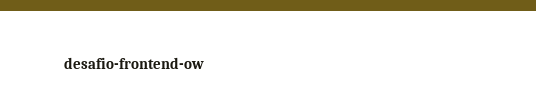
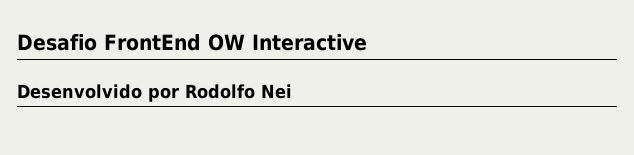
- desafio-frontend-ow
+ Desafio FrontEnd OW Interactive
+ Desenvolvido por Rodolfo Nei

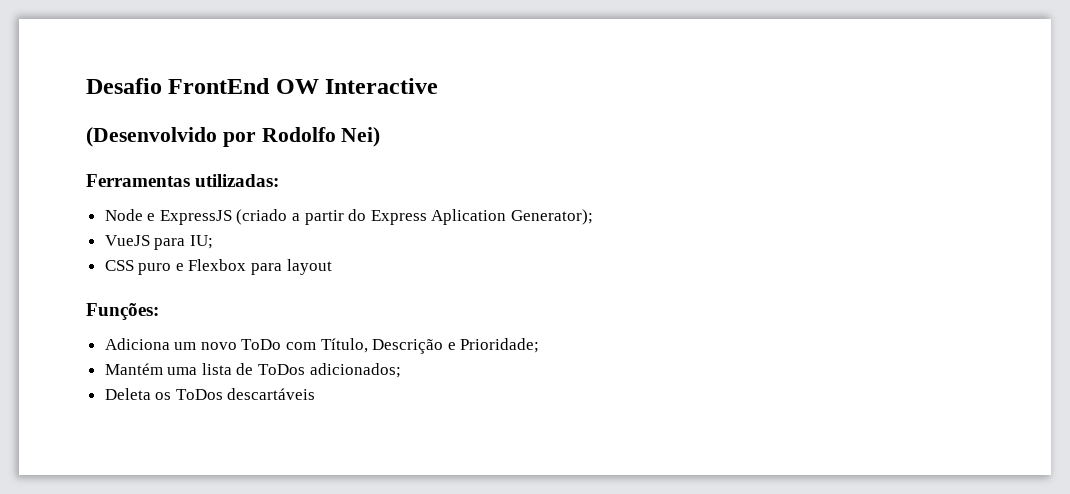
- Desenvolvido por Rodolfo Nei
+ (Desenvolvido por Rodolfo Nei)
+ Ferramentas utilizadas:
+ Node e ExpressJS (criado a partir do Express Aplication Generator);
+ VueJS para IU;
+ CSS puro e Flexbox para layout
+ Funções:
+ Adiciona um novo ToDo com Título, Descrição e Prioridade;
+ Mantém uma lista de ToDos adicionados;
+ Deleta os ToDos descartáveis

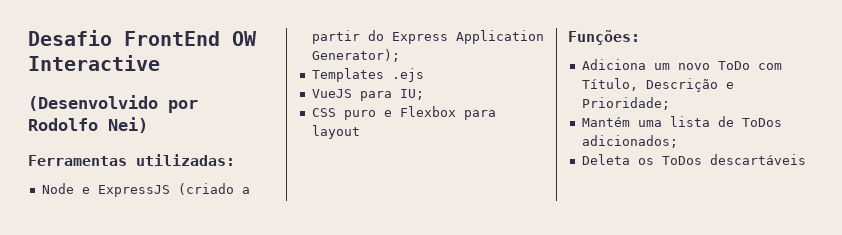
- Node e ExpressJS (criado a partir do Express Aplication Generator);
+ Node e ExpressJS (criado a partir do Express Application Generator);
+ Templates .ejs

